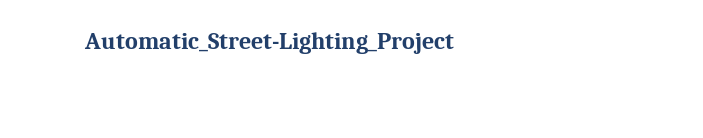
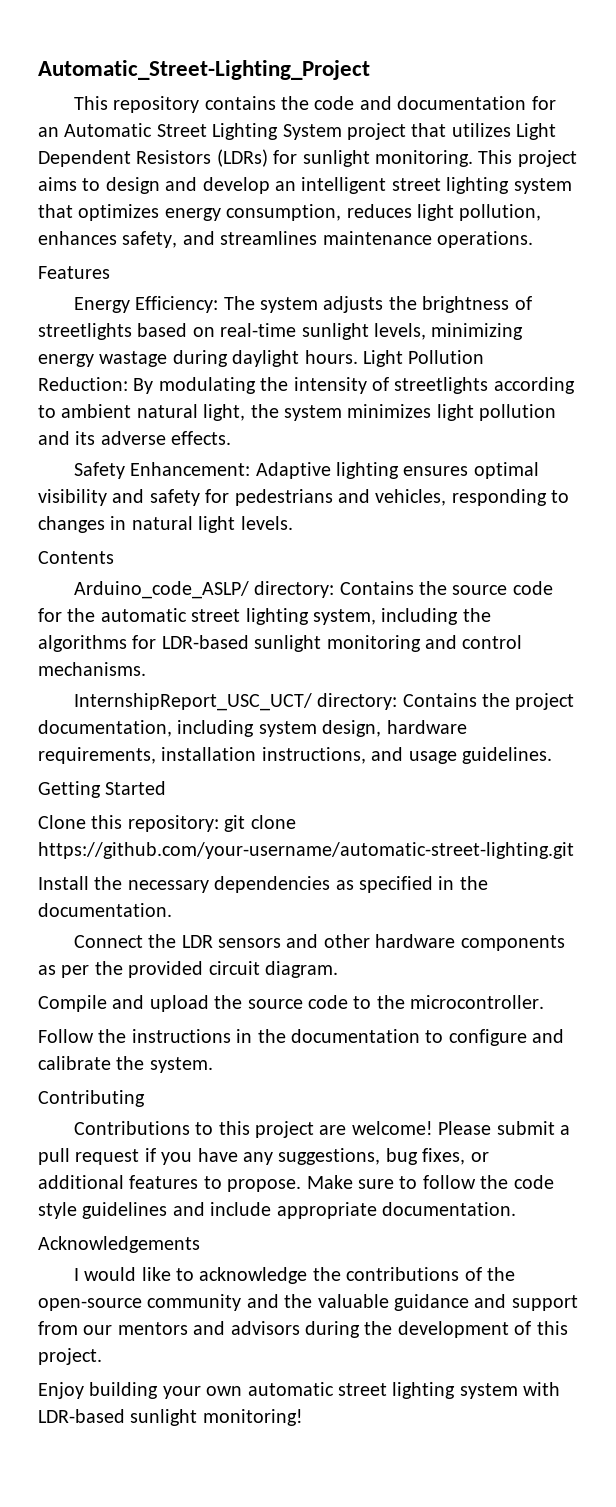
+ This repository contains the code and documentation for an Automatic Street Lighting System project that utilizes Light Dependent Resistors (LDRs) for sunlight monitoring. This project aims to design and develop an intelligent street lighting system that optimizes energy consumption, reduces light pollution, enhances safety, and streamlines maintenance operations.
+ Features
+ Energy Efficiency: The system adjusts the brightness of streetlights based on real-time sunlight levels, minimizing energy wastage during daylight hours. Light Pollution Reduction: By modulating the intensity of streetlights according to ambient natural light, the system minimizes light pollution and its adverse effects.
+ Safety Enhancement: Adaptive lighting ensures optimal visibility and safety for pedestrians and vehicles, responding to changes in natural light levels.
+ Contents
+ Arduino_code_ASLP/ directory: Contains the source code for the automatic street lighting system, including the algorithms for LDR-based sunlight monitoring and control mechanisms.
+ InternshipReport_USC_UCT/ directory: Contains the project documentation, including system design, hardware requirements, installation instructions, and usage guidelines.
+ Getting Started
+ Clone this repository: git clone https://github.com/your-username/automatic-street-lighting.git
+ Install the necessary dependencies as specified in the documentation.
+ Connect the LDR sensors and other hardware components as per the provided circuit diagram.
+ Compile and upload the source code to the microcontroller.
+ Follow the instructions in the documentation to configure and calibrate the system.
+ Contributing
+ Contributions to this project are welcome! Please submit a pull request if you have any suggestions, bug fixes, or additional features to propose. Make sure to follow the code style guidelines and include appropriate documentation.
+ Acknowledgements
+ I would like to acknowledge the contributions of the open-source community and the valuable guidance and support from our mentors and advisors during the development of this project.
+ Enjoy building your own automatic street lighting system with LDR-based sunlight monitoring!

